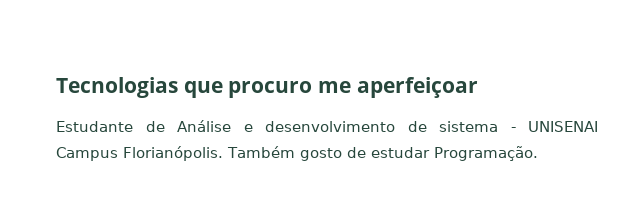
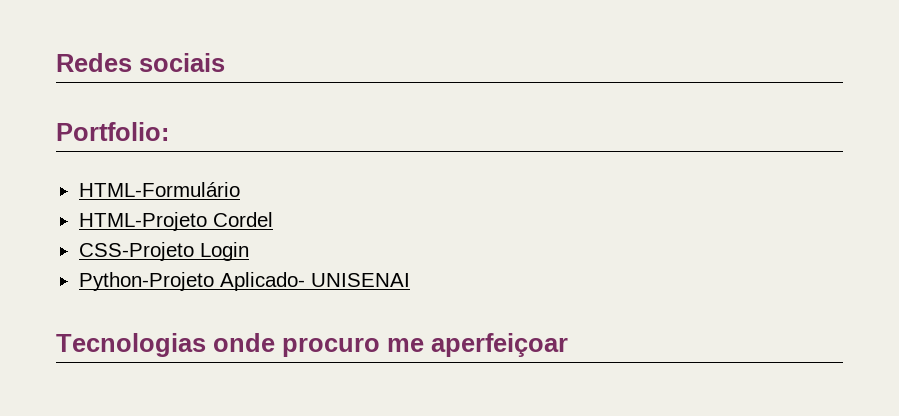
- Tecnologias que procuro me aperfeiçoar
- Estudante de Análise e desenvolvimento de sistema - UNISENAI Campus Florianópolis. Também gosto de estudar Programação.
+ Redes sociais
+ Portfolio:
+ HTML-Formulário
+ HTML-Projeto Cordel
+ CSS-Projeto Login
+ Python-Projeto Aplicado- UNISENAI
+ Tecnologias onde procuro me aperfeiçoar

